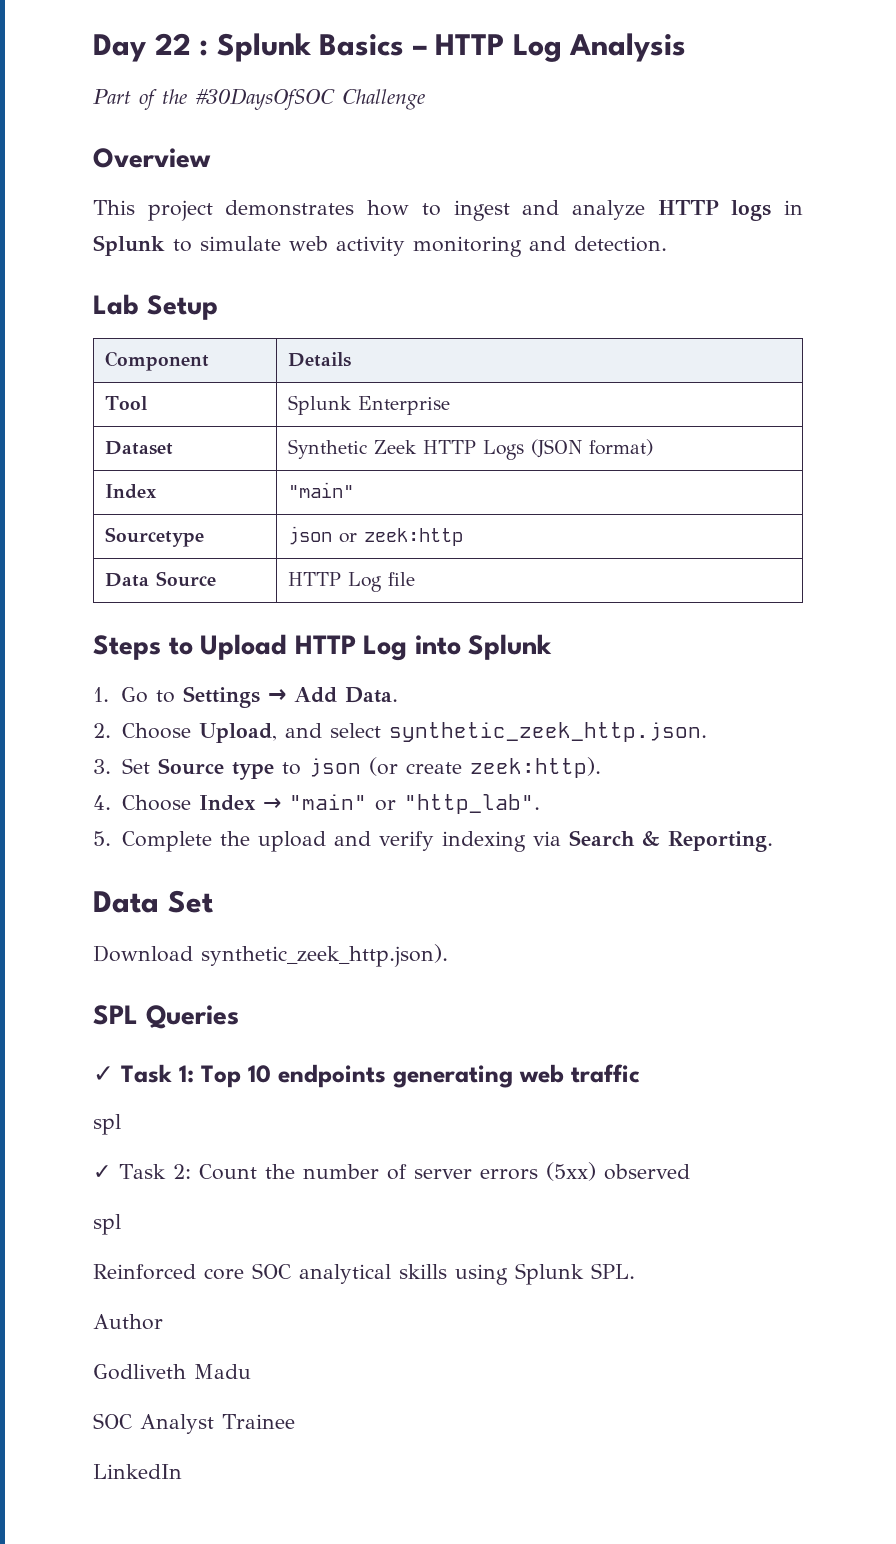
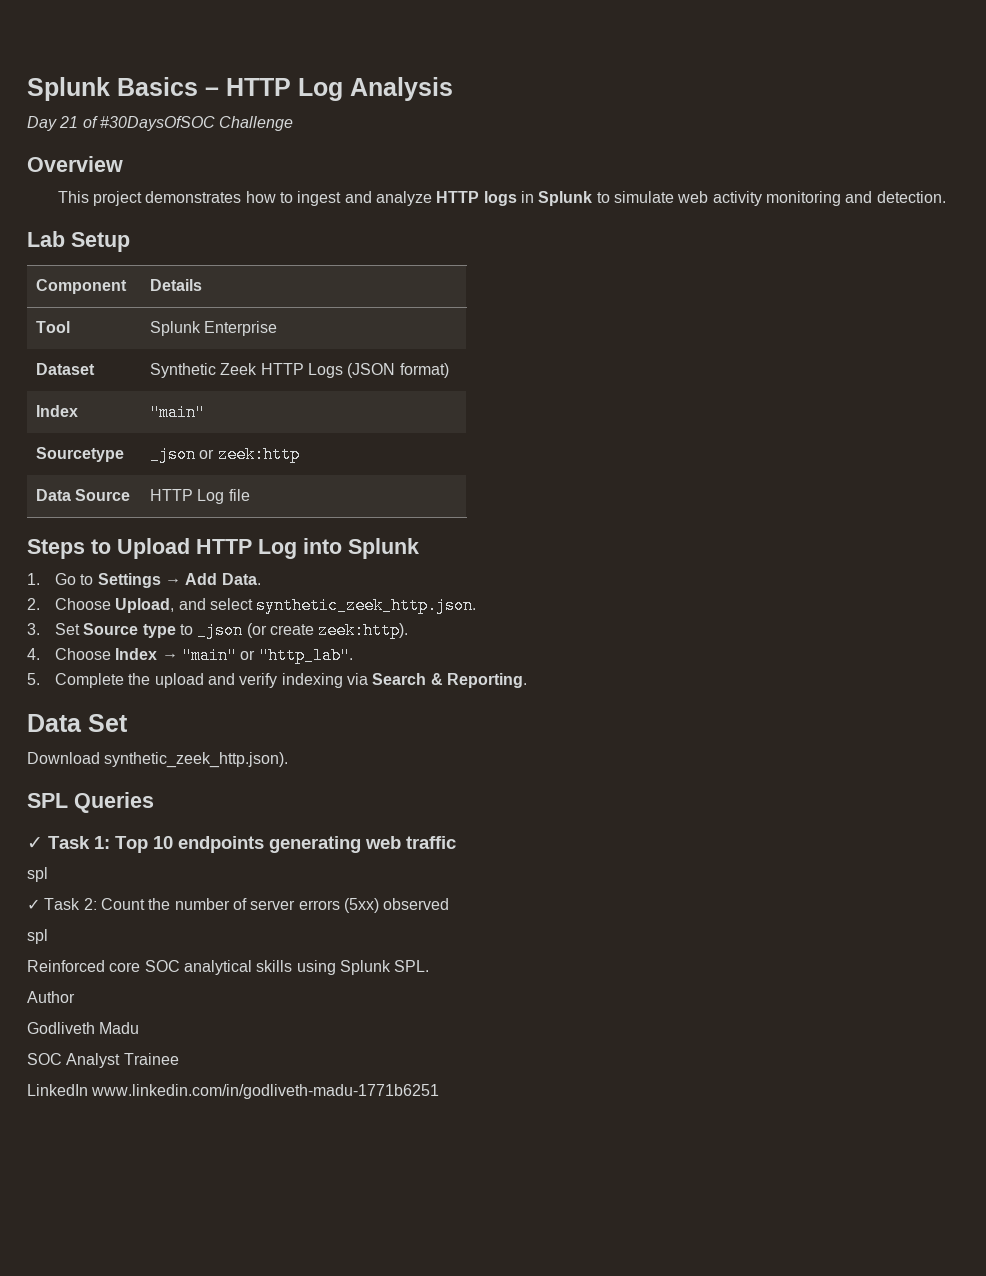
- Day 22 : Splunk Basics – HTTP Log Analysis
+ Splunk Basics – HTTP Log Analysis
- Part of the #30DaysOfSOC Challenge
+ Day 21 of #30DaysOfSOC Challenge
- Sourcetype | json or zeek:http
+ Sourcetype | _json or zeek:http
- 3. Set Source type to json (or create zeek:http).
+ 3. Set Source type to _json (or create zeek:http).
- LinkedIn
+ LinkedIn www.linkedin.com/in/godliveth-madu-1771b6251

